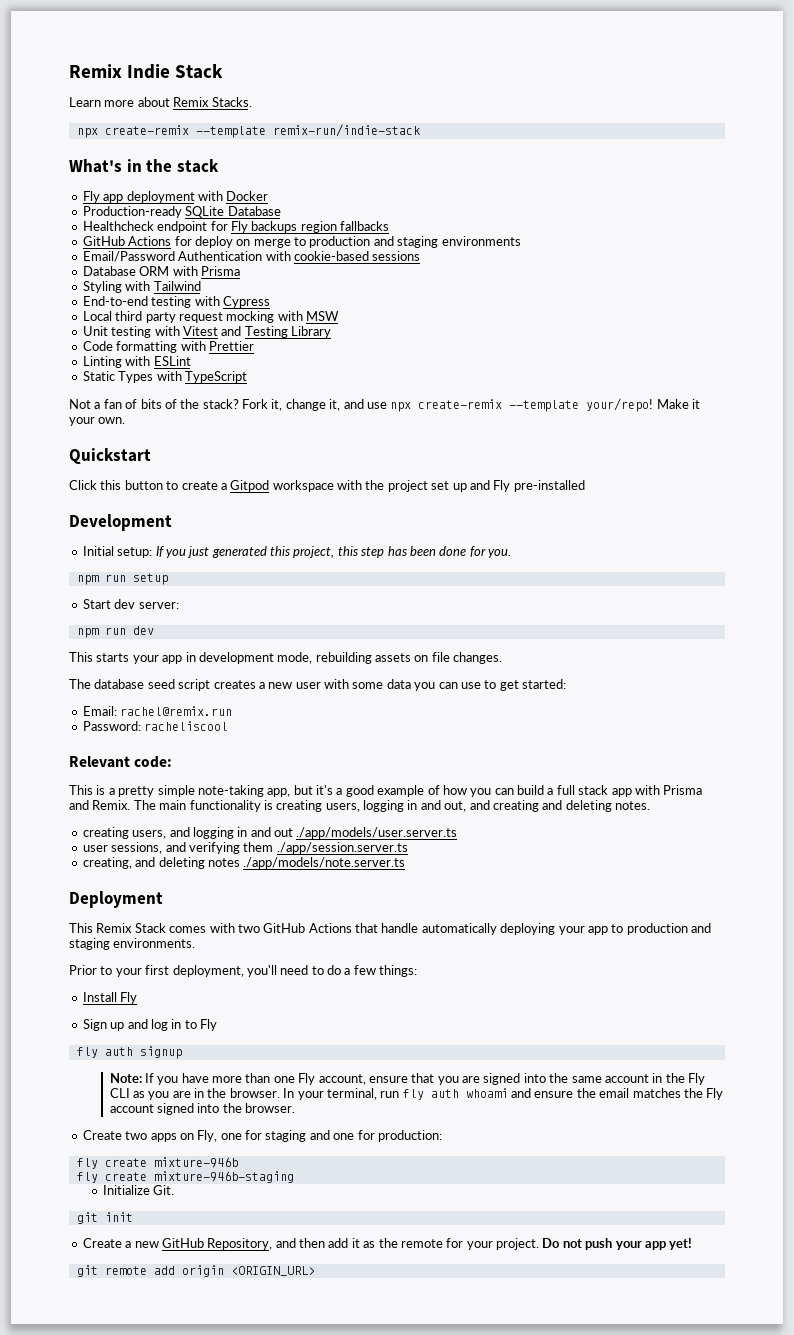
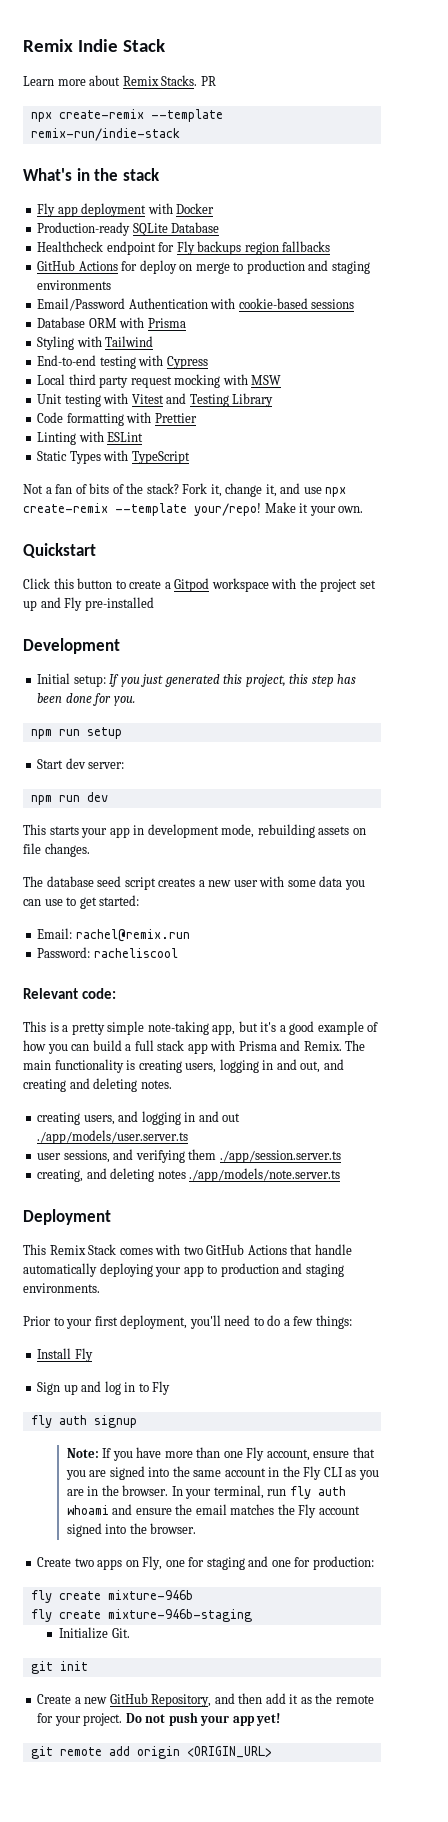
+ PR

